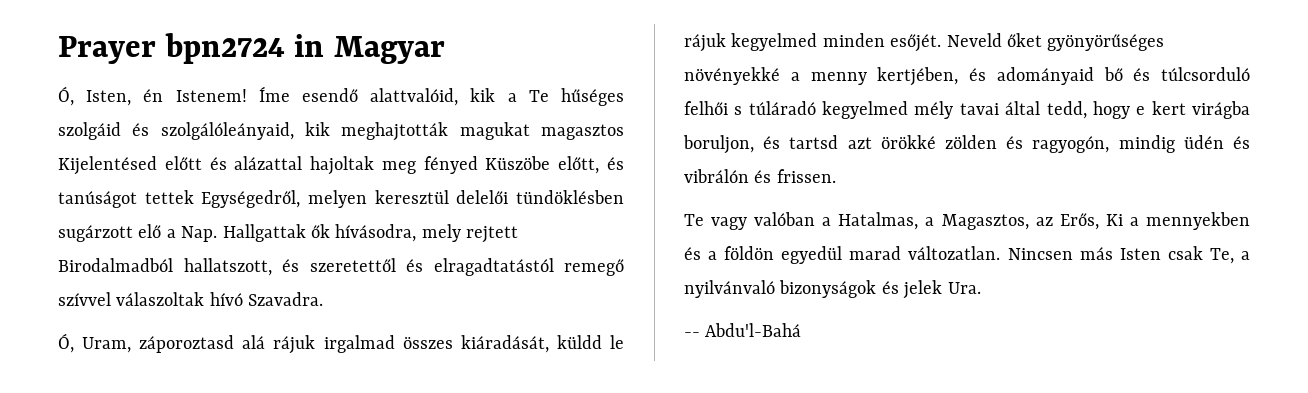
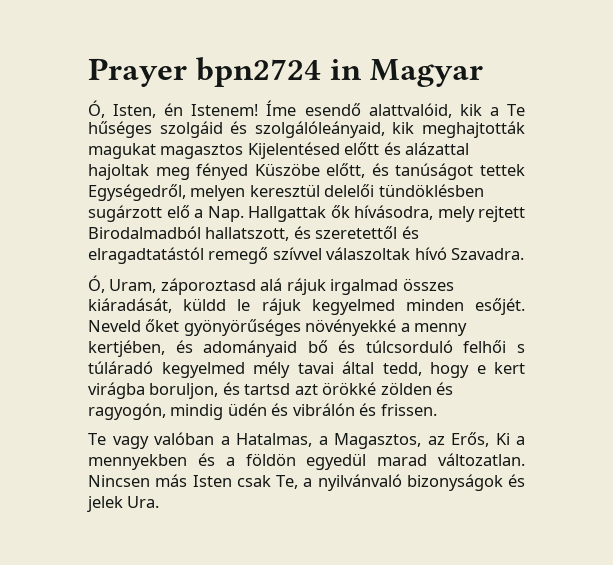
- -- Abdu'l-Bahá

